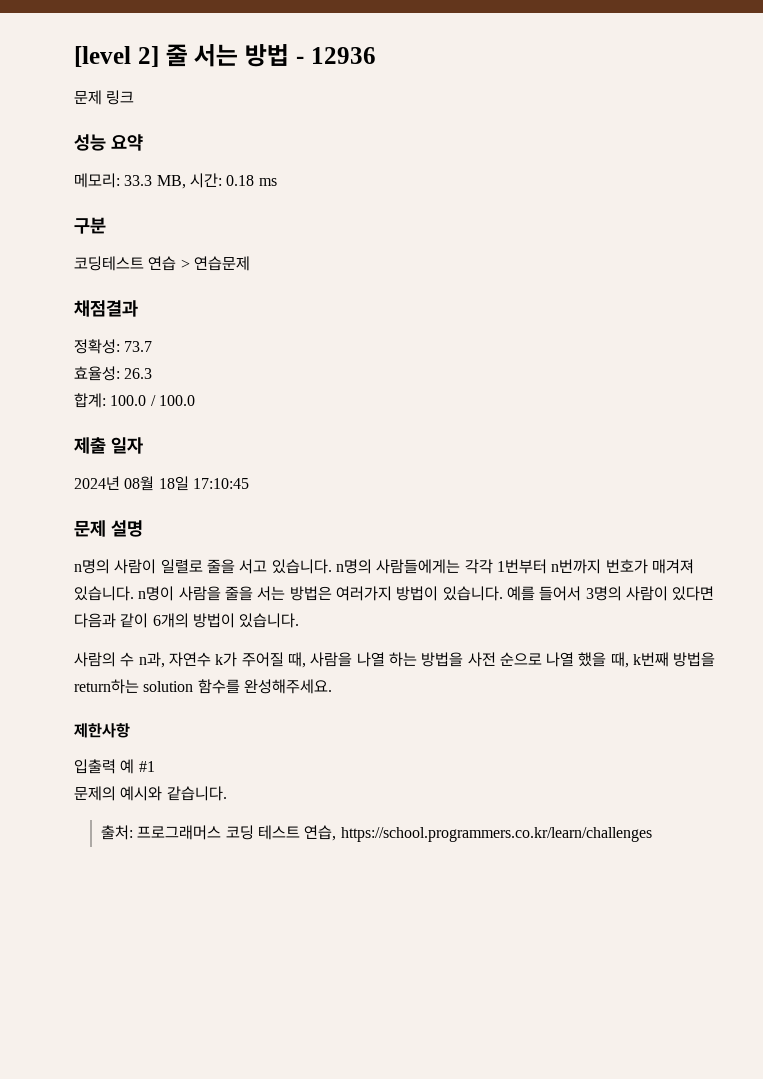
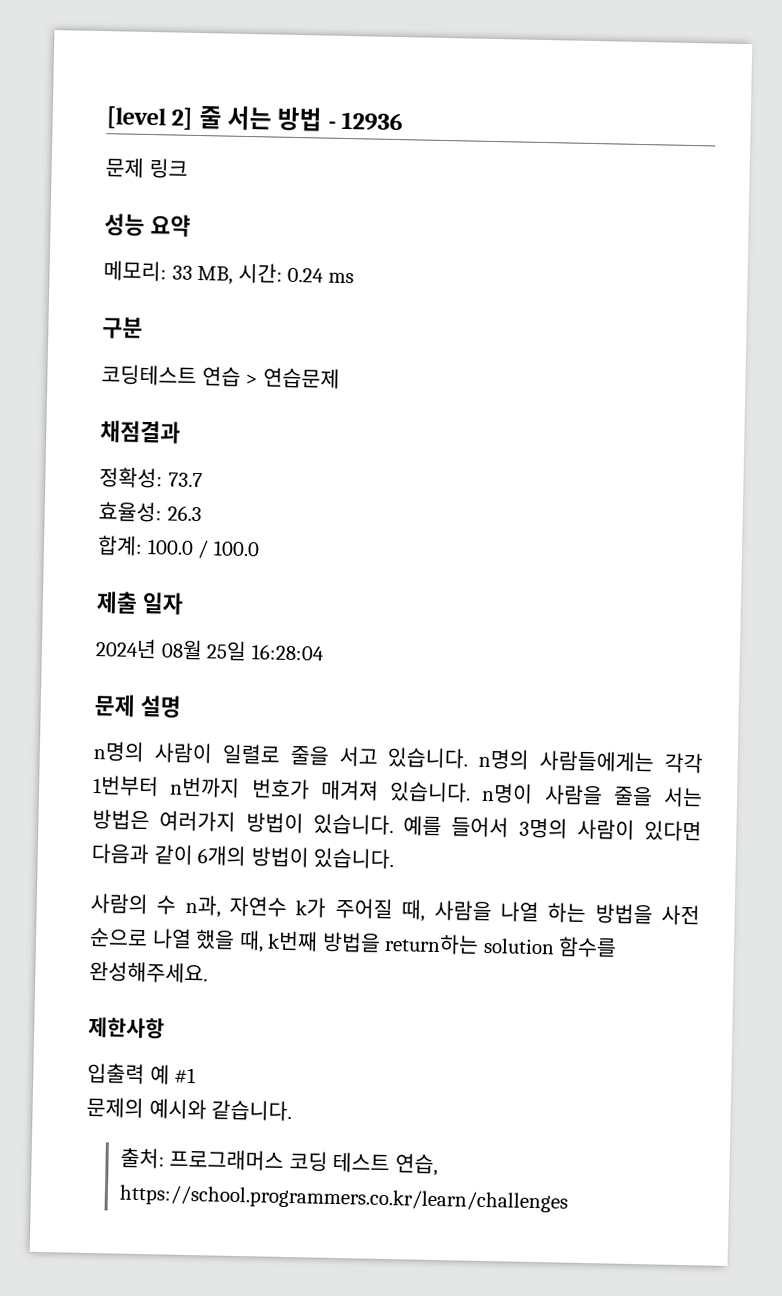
- 메모리: 33.3 MB, 시간: 0.18 ms
+ 메모리: 33 MB, 시간: 0.24 ms
- 2024년 08월 18일 17:10:45
+ 2024년 08월 25일 16:28:04

